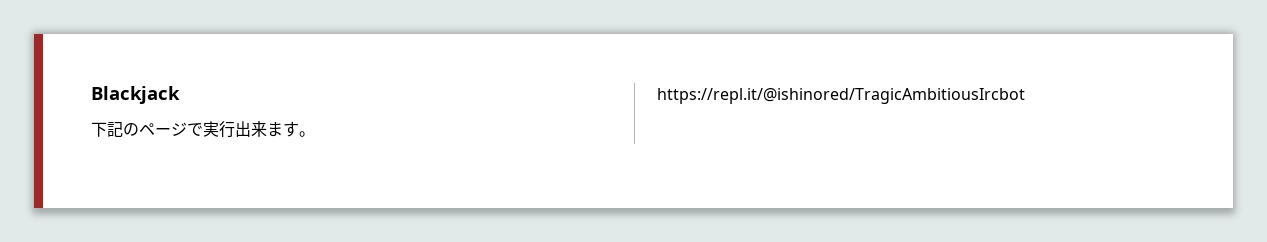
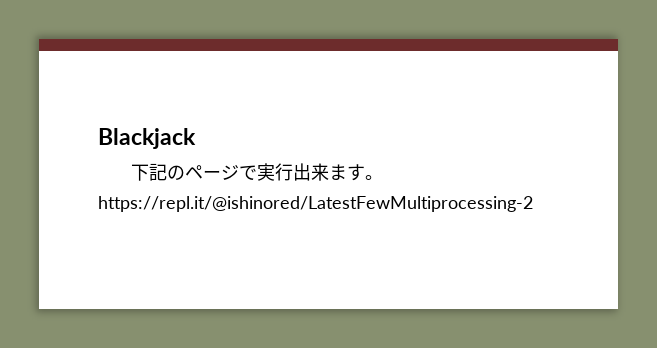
- 下記のページで実行出来ます。https://repl.it/@ishinored/TragicAmbitiousIrcbot
+ 下記のページで実行出来ます。https://repl.it/@ishinored/LatestFewMultiprocessing-2

